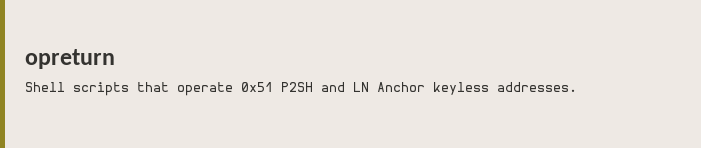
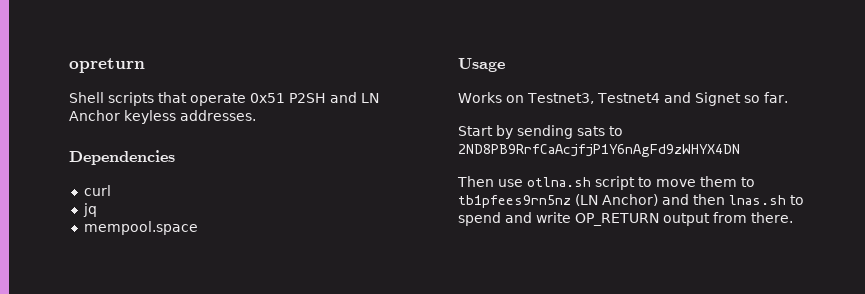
+ Dependencies
+ curl
+ jq
+ mempool.space
+ Usage
+ Works on Testnet3, Testnet4 and Signet so far.
+ Start by sending sats to 2ND8PB9RrfCaAcjfjP1Y6nAgFd9zWHYX4DN
+ Then use otlna.sh script to move them to tb1pfees9rn5nz (LN Anchor) and then lnas.sh to spend and write OP_RETURN output from there.

